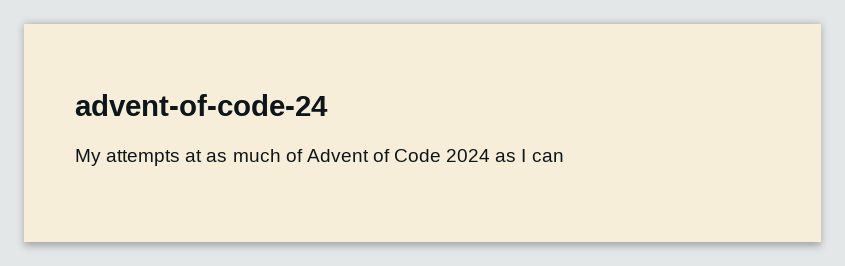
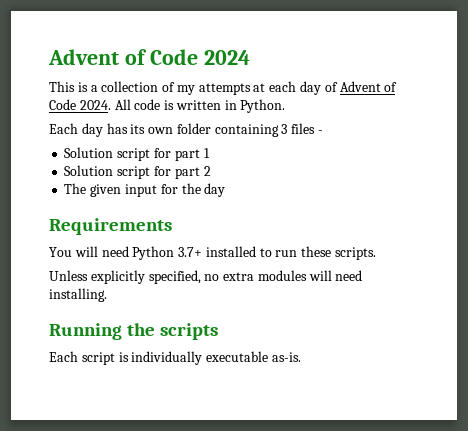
- advent-of-code-24
- My attempts at as much of Advent of Code 2024 as I can
+ Advent of Code 2024
+ This is a collection of my attempts at each day of Advent of Code 2024. All code is written in Python.
+ Each day has its own folder containing 3 files -
+ Solution script for part 1
+ Solution script for part 2
+ The given input for the day
+ Requirements
+ You will need Python 3.7+ installed to run these scripts.
+ Unless explicitly specified, no extra modules will need installing.
+ Running the scripts
+ Each script is individually executable as-is.

